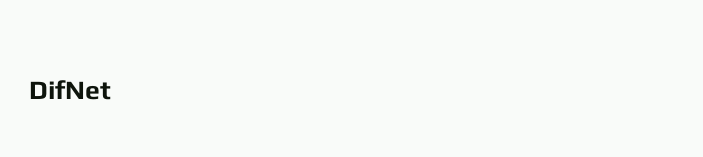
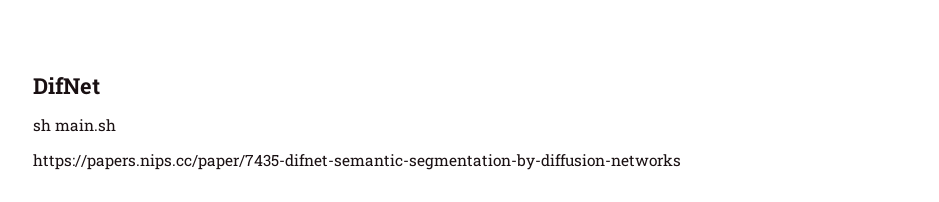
+ sh main.sh
+ https://papers.nips.cc/paper/7435-difnet-semantic-segmentation-by-diffusion-networks

